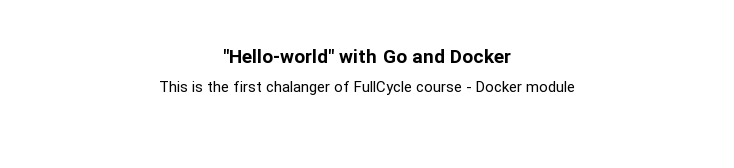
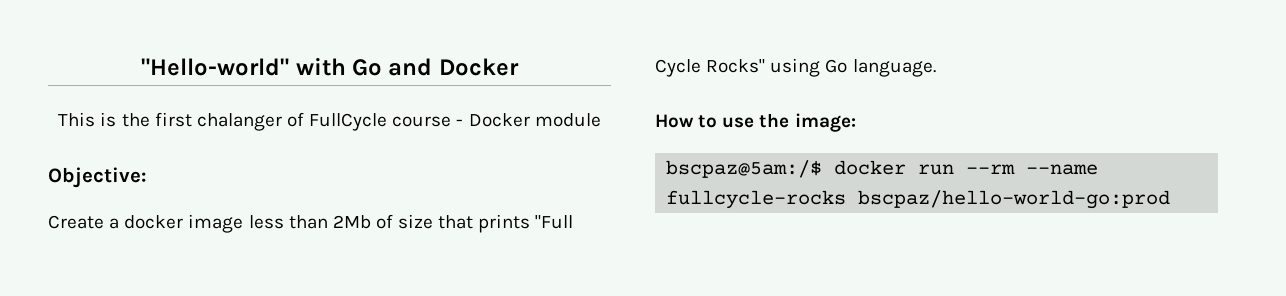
+ Objective:
+ Create a docker image less than 2Mb of size that prints "Full Cycle Rocks" using Go language.
+ How to use the image:
+ bscpaz@5am:/$ docker run --rm --name fullcycle-rocks bscpaz/hello-world-go:prod

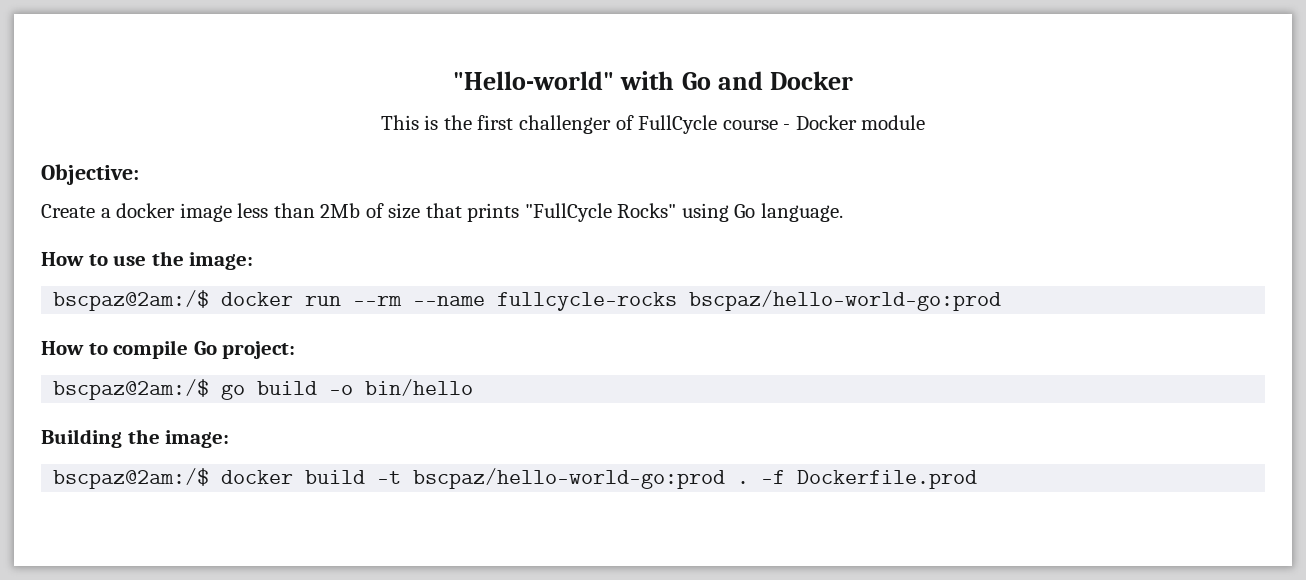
- This is the first chalanger of FullCycle course - Docker module
+ This is the first challenger of FullCycle course - Docker module
- Create a docker image less than 2Mb of size that prints "Full Cycle Rocks" using Go language.
+ Create a docker image less than 2Mb of size that prints "FullCycle Rocks" using Go language.
- bscpaz@5am:/$ docker run --rm --name fullcycle-rocks bscpaz/hello-world-go:prod
+ bscpaz@2am:/$ docker run --rm --name fullcycle-rocks bscpaz/hello-world-go:prod
+ How to compile Go project:
+ bscpaz@2am:/$ go build -o bin/hello
+ Building the image:
+ bscpaz@2am:/$ docker build -t bscpaz/hello-world-go:prod . -f Dockerfile.prod

